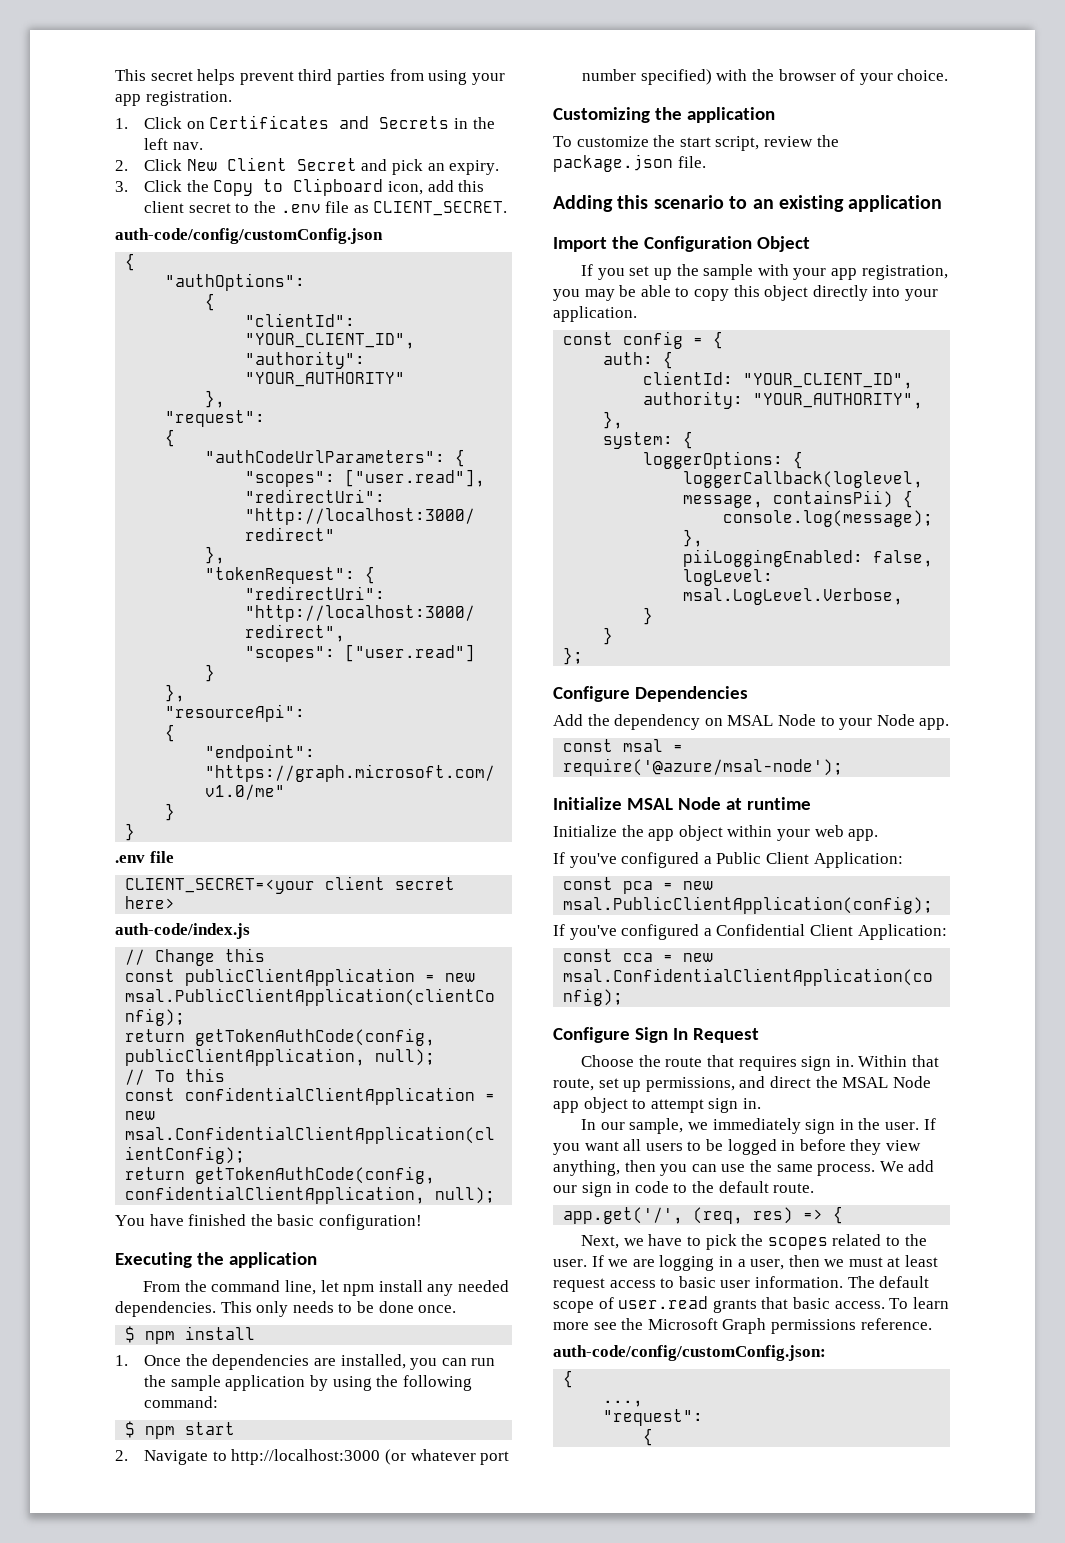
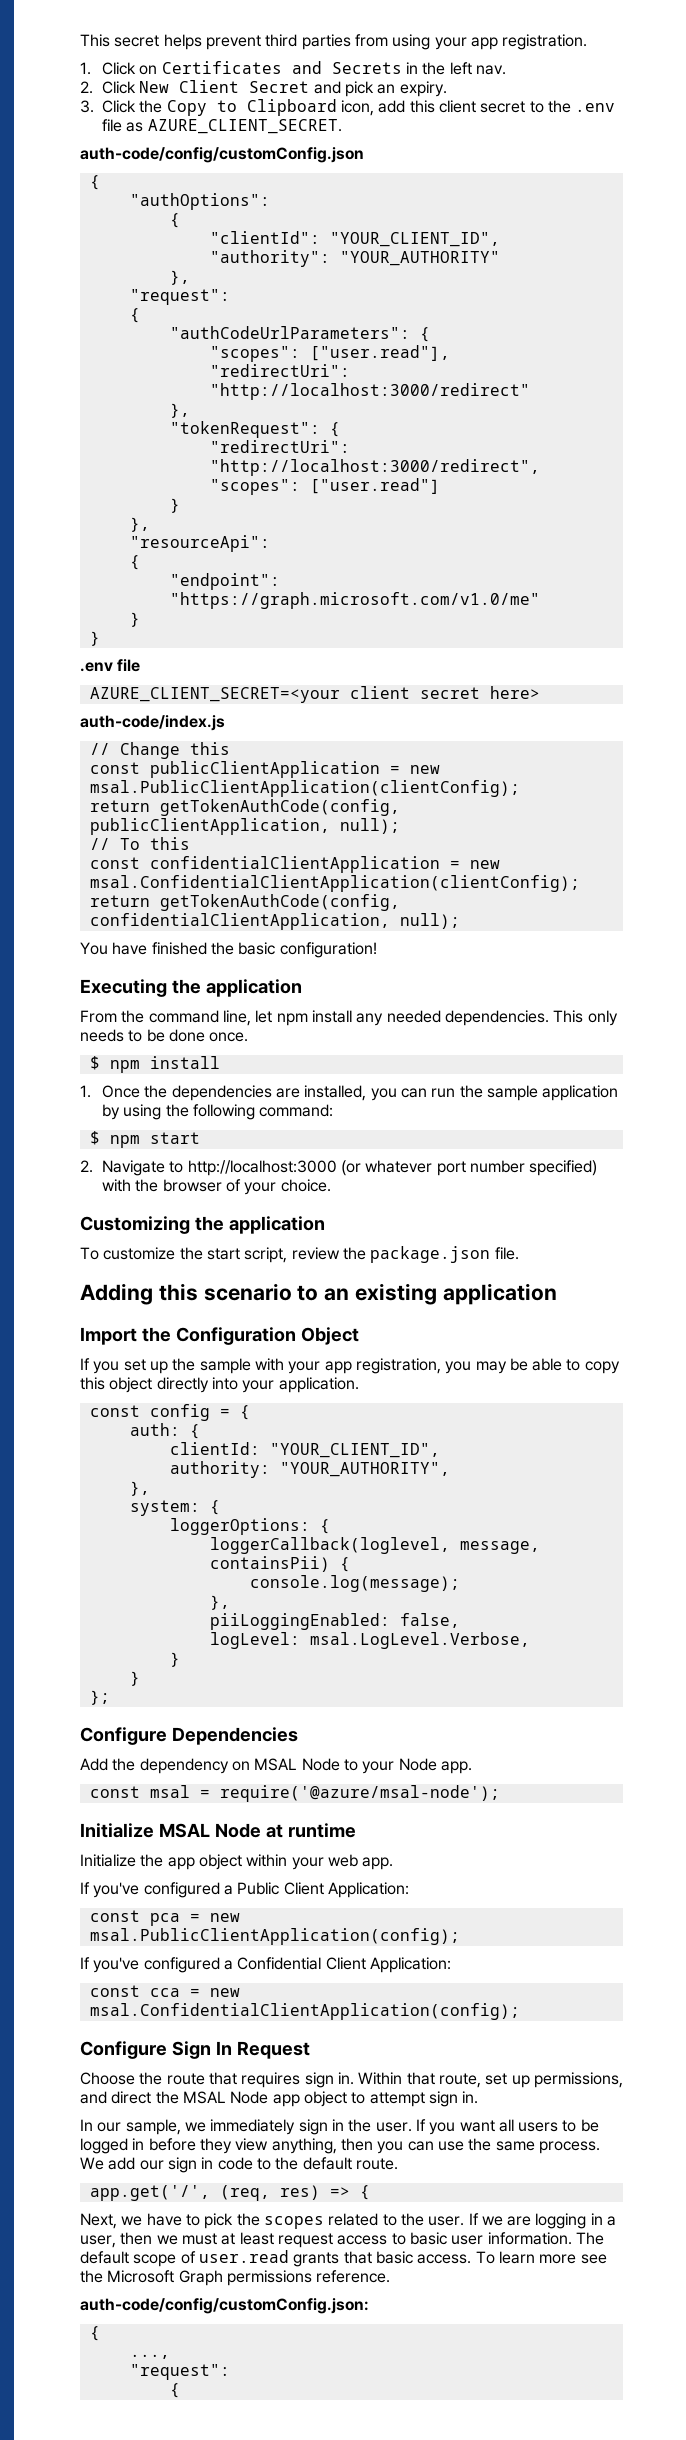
- 3. Click the Copy to Clipboard icon, add this client secret to the .env file as CLIENT_SECRET.
+ 3. Click the Copy to Clipboard icon, add this client secret to the .env file as AZURE_CLIENT_SECRET.
- CLIENT_SECRET=<your client secret here>
+ AZURE_CLIENT_SECRET=<your client secret here>

